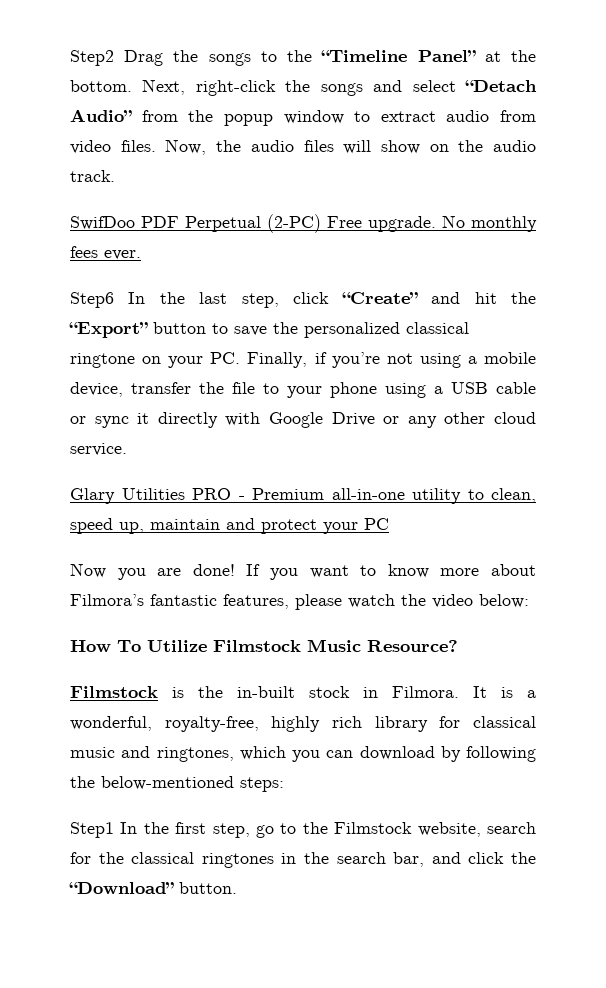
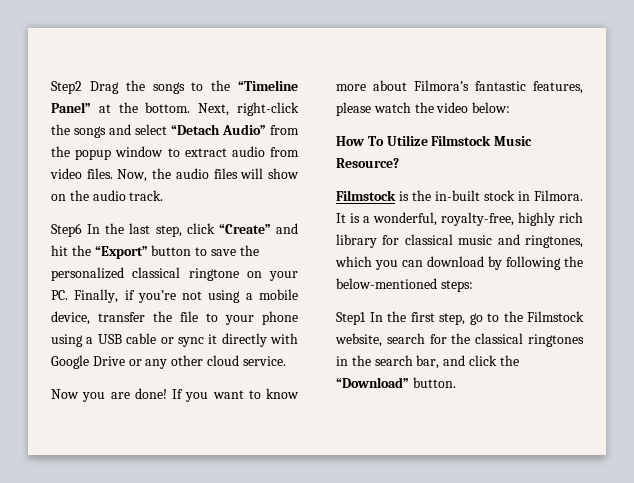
- SwifDoo PDF Perpetual (2-PC) Free upgrade. No monthly fees ever.
- Glary Utilities PRO - Premium all-in-one utility to clean, speed up, maintain and protect your PC

